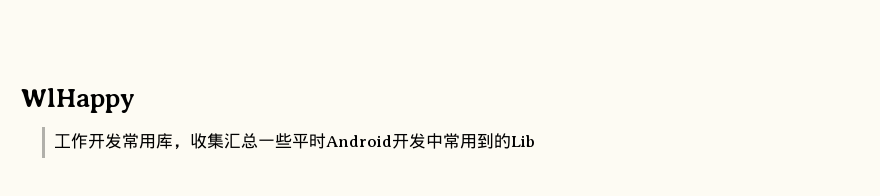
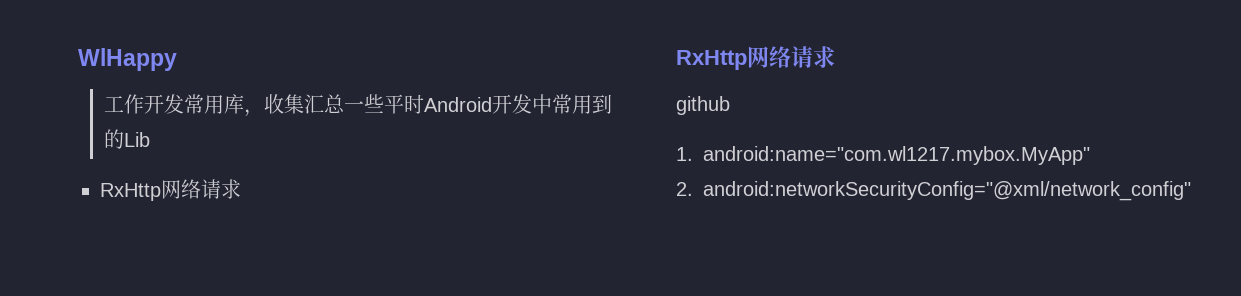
  工作开发常用库，收集汇总一些平时Android开发中常用到的Lib
+ RxHttp网络请求
+ RxHttp网络请求
+ github
+ 1. android:name="com.wl1217.mybox.MyApp"
+ 2. android:networkSecurityConfig="@xml/network_config"

